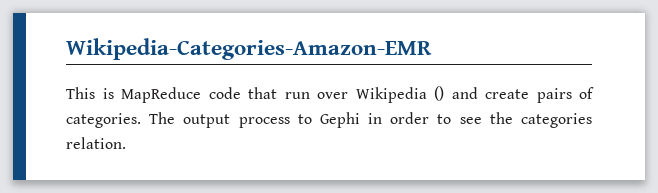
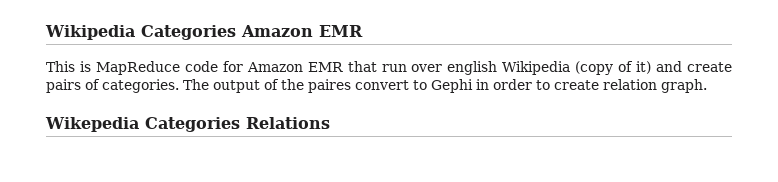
- Wikipedia-Categories-Amazon-EMR
+ Wikipedia Categories Amazon EMR
- This is MapReduce code that run over Wikipedia () and create pairs of categories.
+ This is MapReduce code for Amazon EMR that run over english Wikipedia (copy of it) and create pairs of categories.
- The output process to Gephi in order to see the categories relation.
+ The output of the paires convert to Gephi in order to create relation graph.
+ Wikepedia Categories Relations

